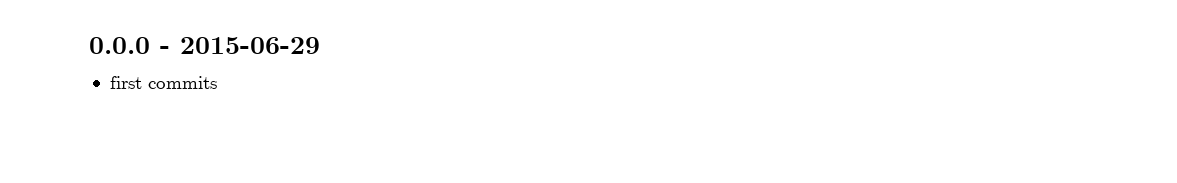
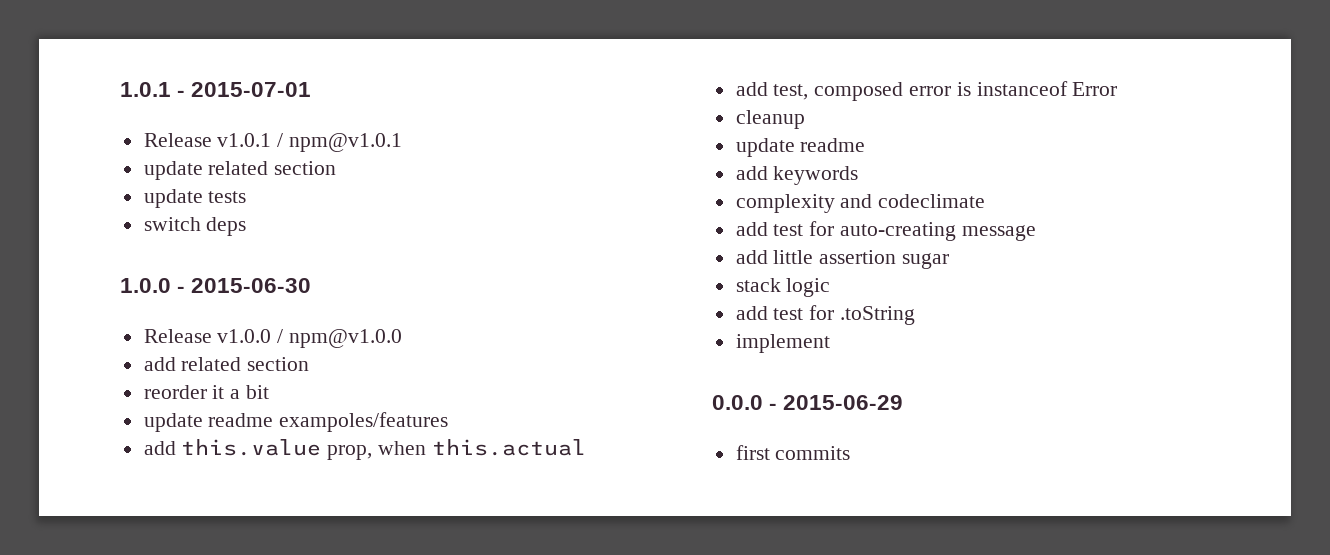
+ 1.0.1 - 2015-07-01
+ Release v1.0.1 / npm@v1.0.1
+ update related section
+ update tests
+ switch deps
+ 1.0.0 - 2015-06-30
+ Release v1.0.0 / npm@v1.0.0
+ add related section
+ reorder it a bit
+ update readme exampoles/features
+ add this.value prop, when this.actual
+ add test, composed error is instanceof Error
+ cleanup
+ update readme
+ add keywords
+ complexity and codeclimate
+ add test for auto-creating message
+ add little assertion sugar
+ stack logic
+ add test for .toString
+ implement

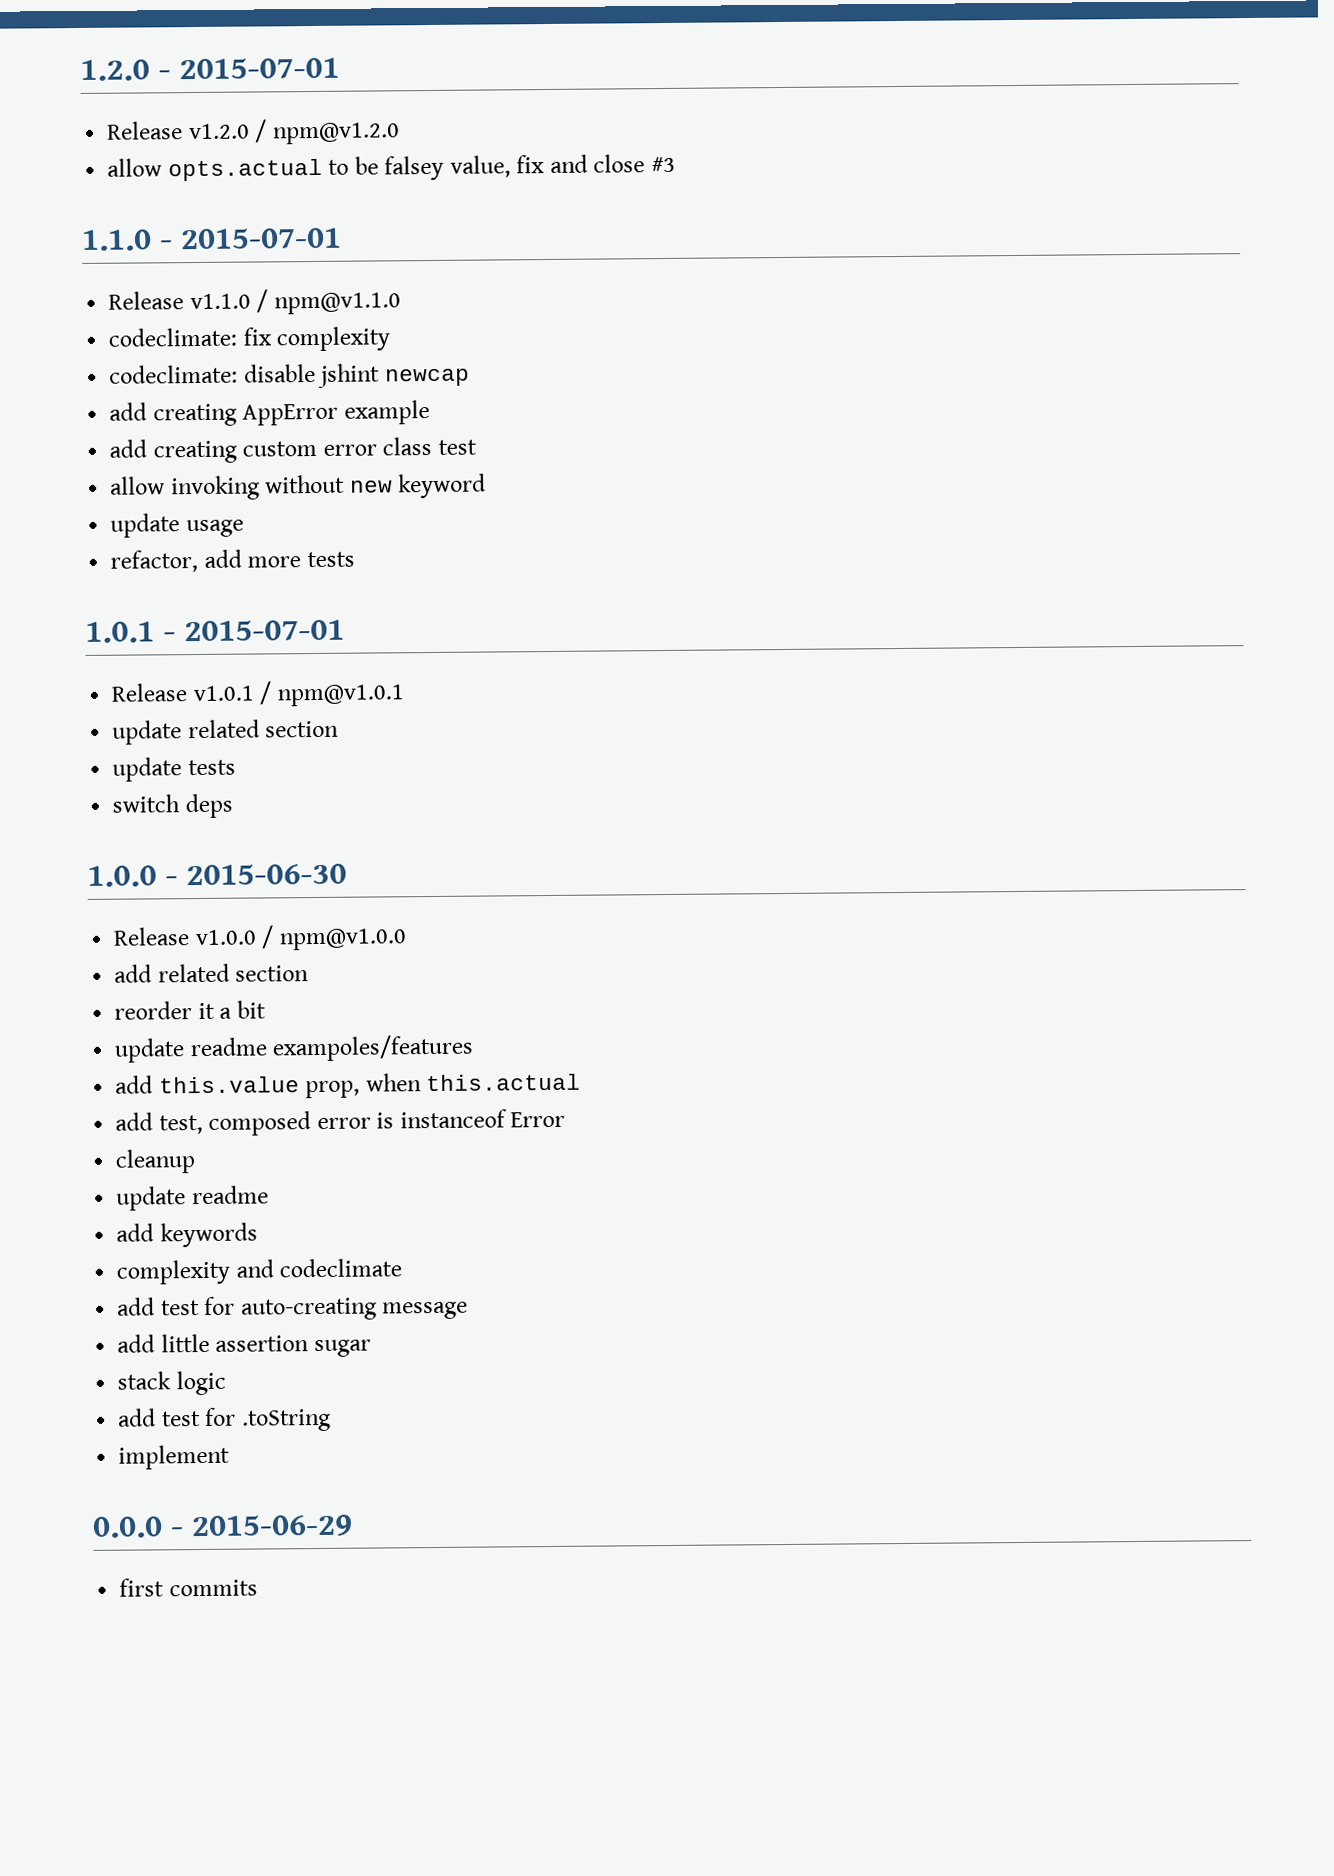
+ 1.2.0 - 2015-07-01
+ Release v1.2.0 / npm@v1.2.0
+ allow opts.actual to be falsey value, fix and close #3
+ 1.1.0 - 2015-07-01
+ Release v1.1.0 / npm@v1.1.0
+ codeclimate: fix complexity
+ codeclimate: disable jshint newcap
+ add creating AppError example
+ add creating custom error class test
+ allow invoking without new keyword
+ update usage
+ refactor, add more tests

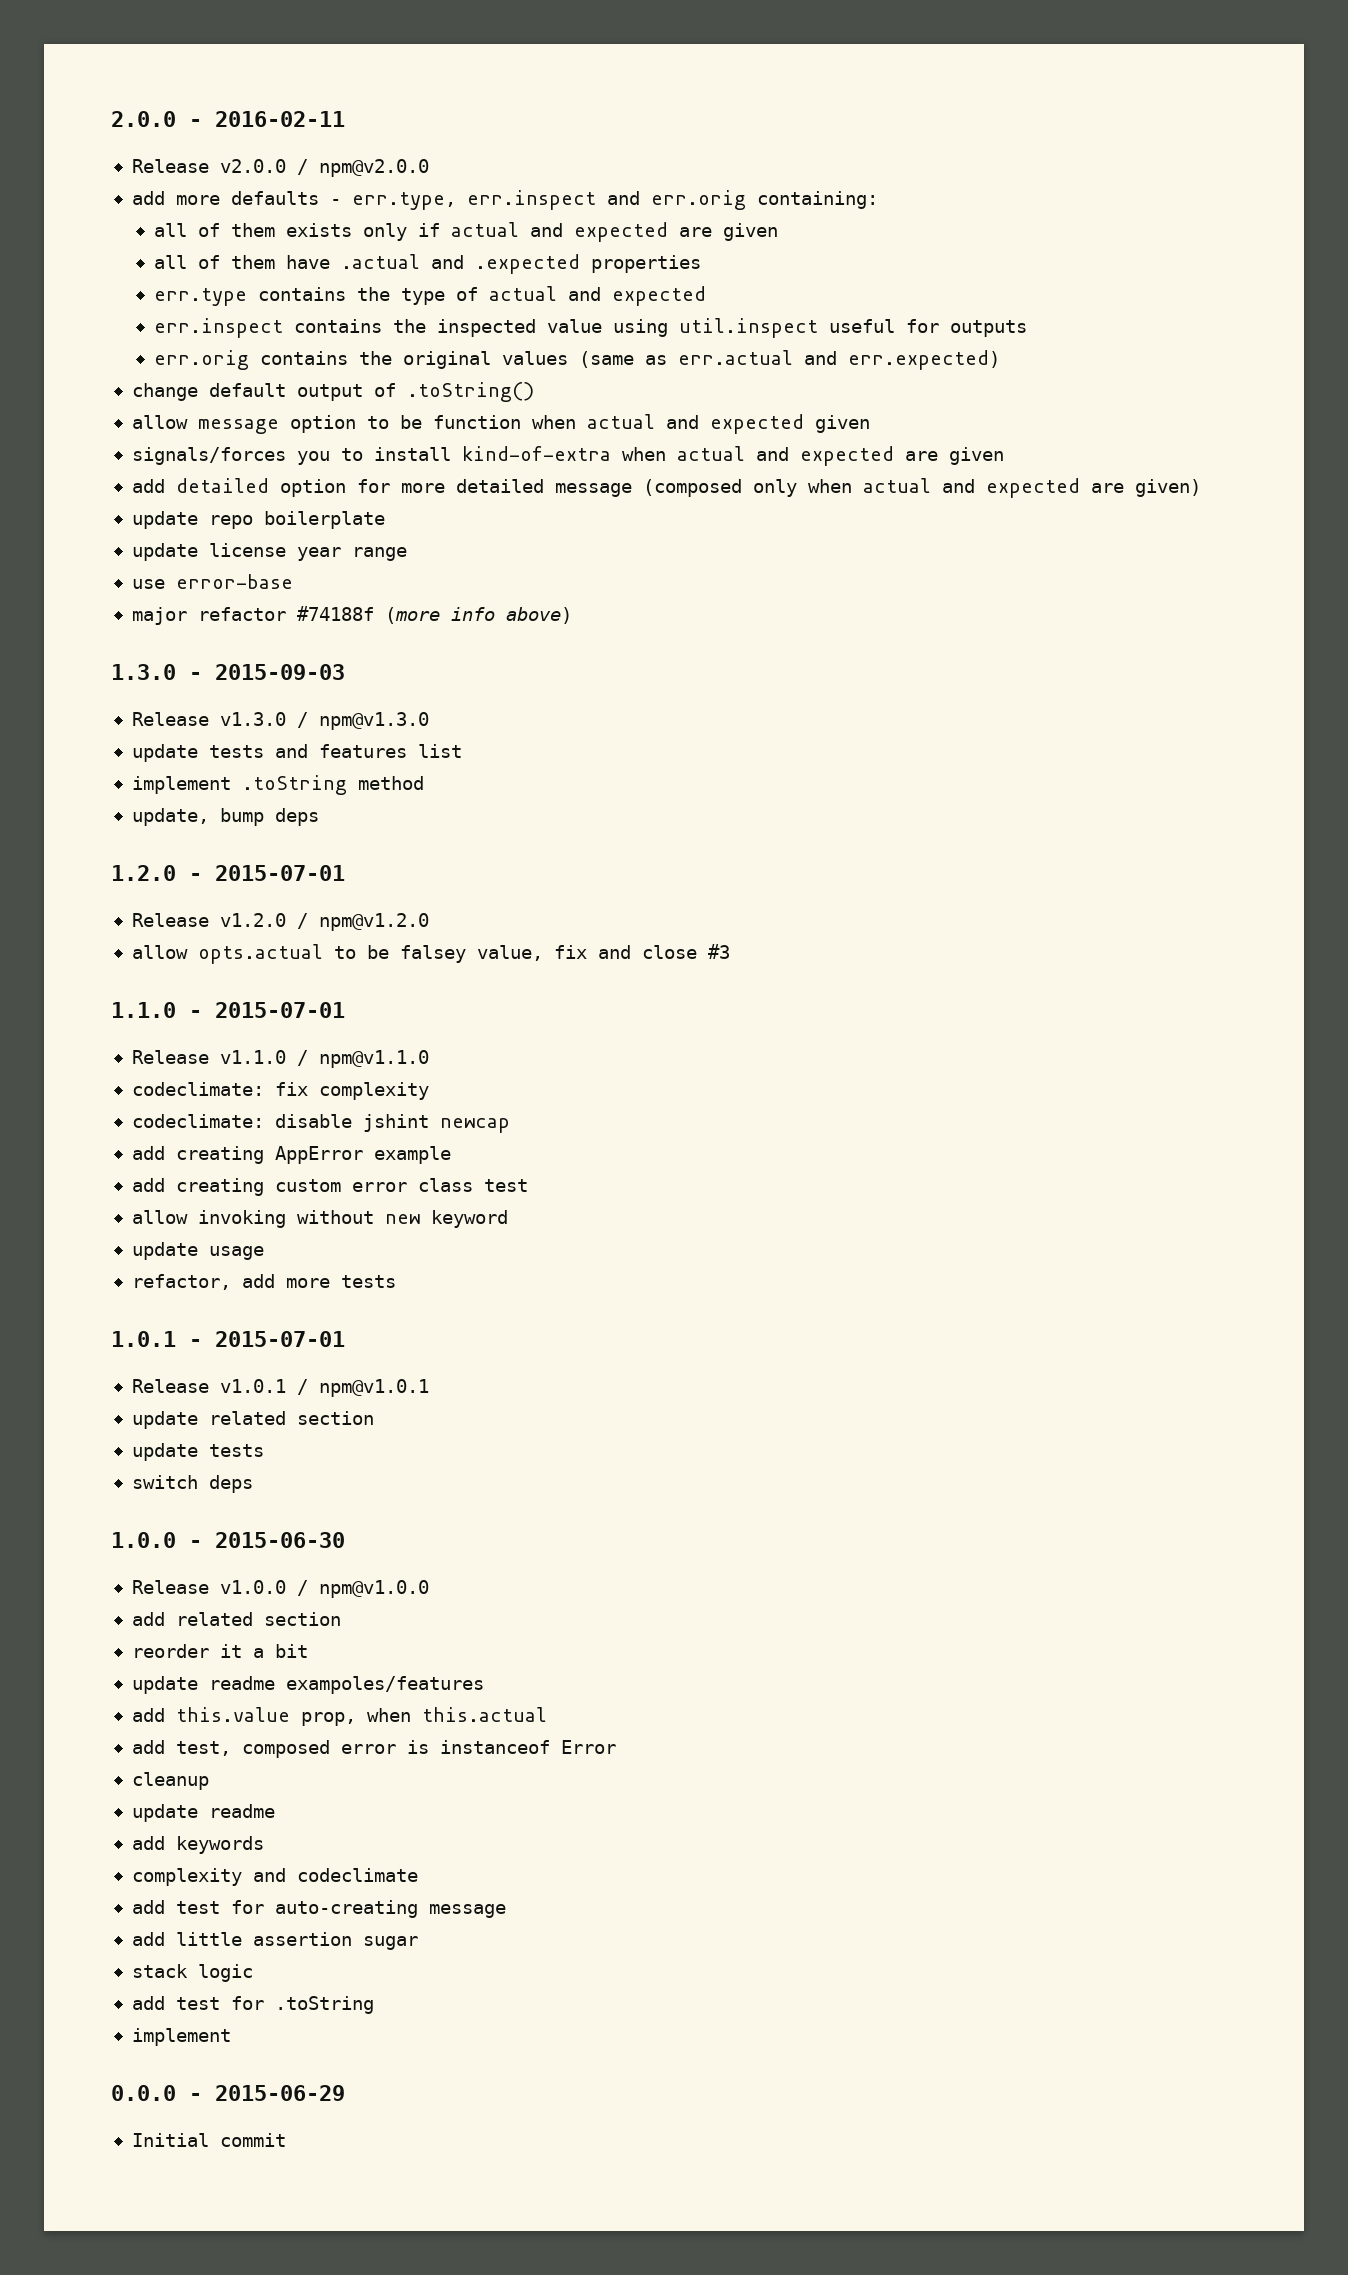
+ 2.0.0 - 2016-02-11
+ Release v2.0.0 / npm@v2.0.0
+ add more defaults - err.type, err.inspect and err.orig containing:
+ all of them exists only if actual and expected are given
+ all of them have .actual and .expected properties
+ err.type contains the type of actual and expected
+ err.inspect contains the inspected value using util.inspect useful for outputs
+ err.orig contains the original values (same as err.actual and err.expected)
+ change default output of .toString()
+ allow message option to be function when actual and expected given
+ signals/forces you to install kind-of-extra when actual and expected are given
+ add detailed option for more detailed message (composed only when actual and expected are given)
+ update repo boilerplate
+ update license year range
+ use error-base
+ major refactor #74188f (more info above)
+ 1.3.0 - 2015-09-03
+ Release v1.3.0 / npm@v1.3.0
+ update tests and features list
+ implement .toString method
+ update, bump deps
- first commits
+ Initial commit

